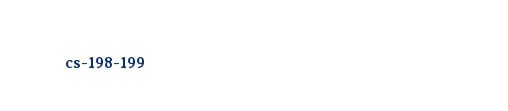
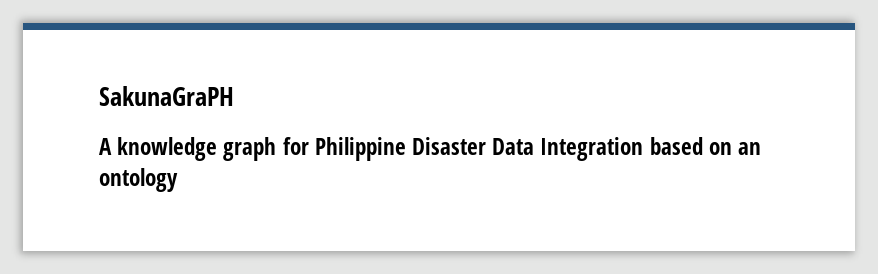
- cs-198-199
+ SakunaGraPH
+ A knowledge graph for Philippine Disaster Data Integration based on an ontology

